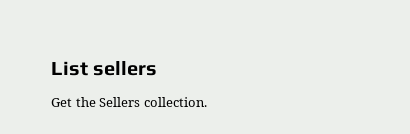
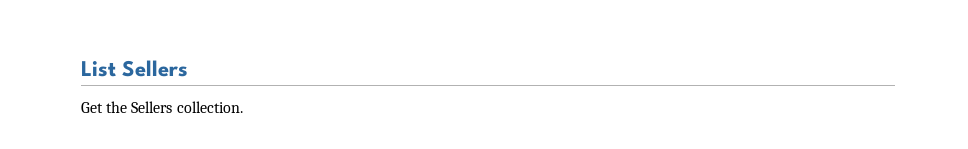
- List sellers
+ List Sellers

